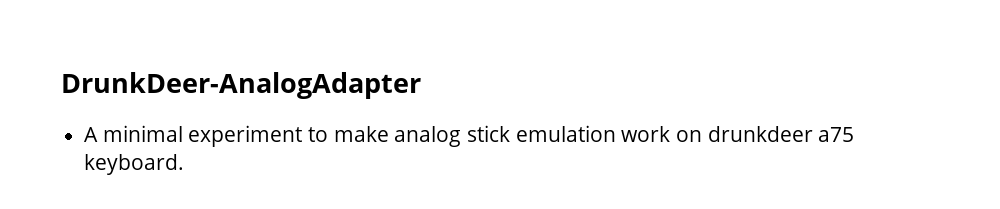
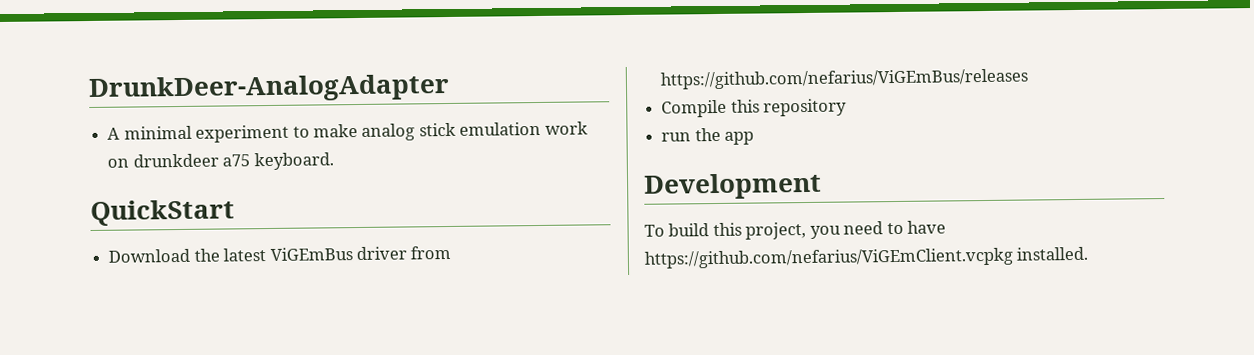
+ QuickStart
+ Download the latest ViGEmBus driver from https://github.com/nefarius/ViGEmBus/releases
+ Compile this repository
+ run the app
+ Development
+ To build this project, you need to have https://github.com/nefarius/ViGEmClient.vcpkg installed.

